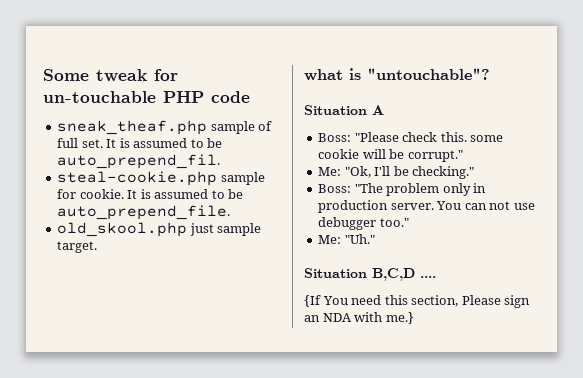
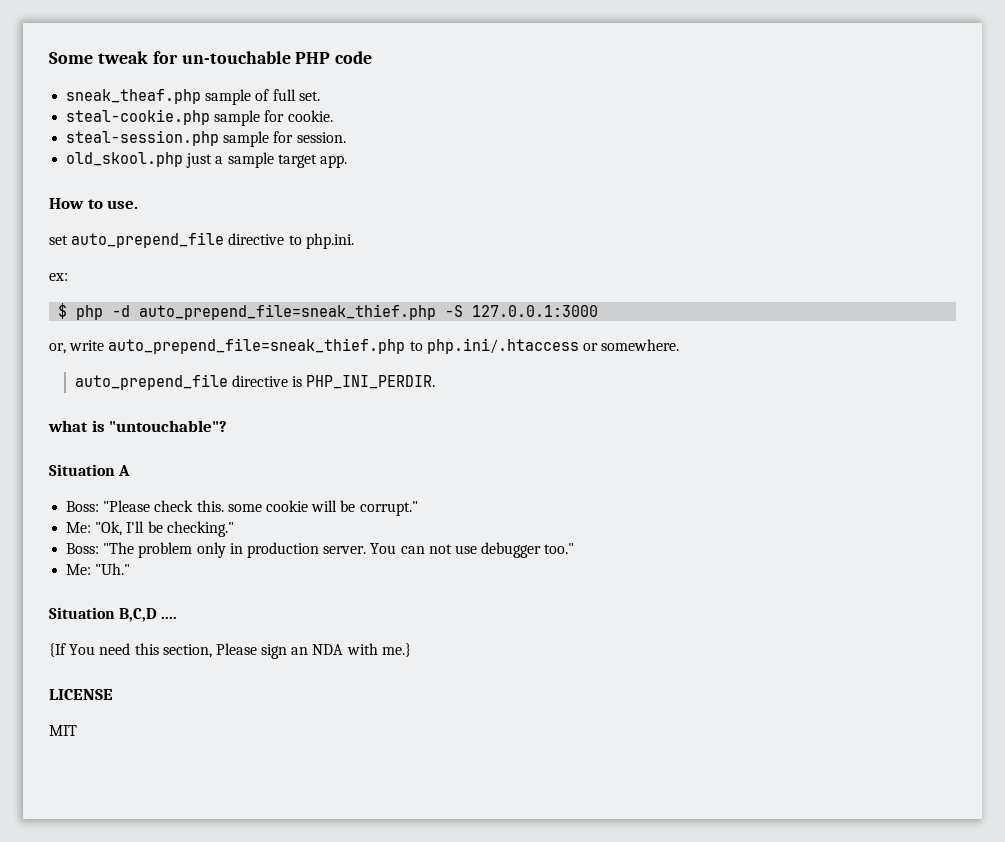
- sneak_theaf.php sample of full set. It is assumed to be auto_prepend_fil.
- steal-cookie.php sample for cookie. It is assumed to be auto_prepend_file.
- old_skool.php just sample target.
+ sneak_theaf.php sample of full set.
+ steal-cookie.php sample for cookie.
+ steal-session.php sample for session.
+ old_skool.php just a sample target app.
+ How to use.
+ set auto_prepend_file directive to php.ini.
+ ex:
+ $ php -d auto_prepend_file=sneak_thief.php -S 127.0.0.1:3000
+ or, write auto_prepend_file=sneak_thief.php to php.ini/.htaccess or somewhere.
+ auto_prepend_file directive is PHP_INI_PERDIR.
+ LICENSE
+ MIT

